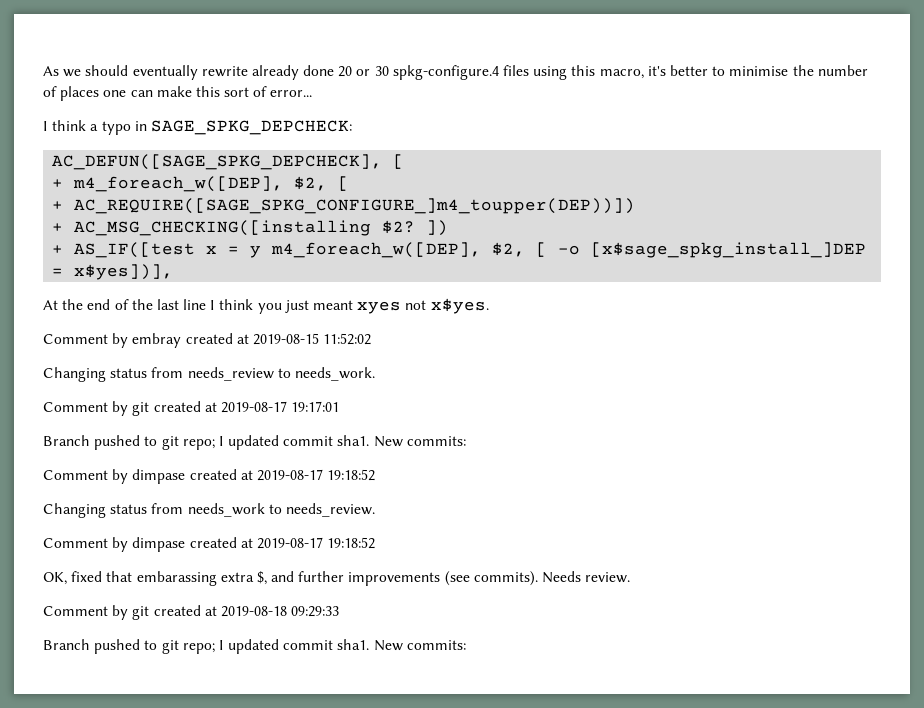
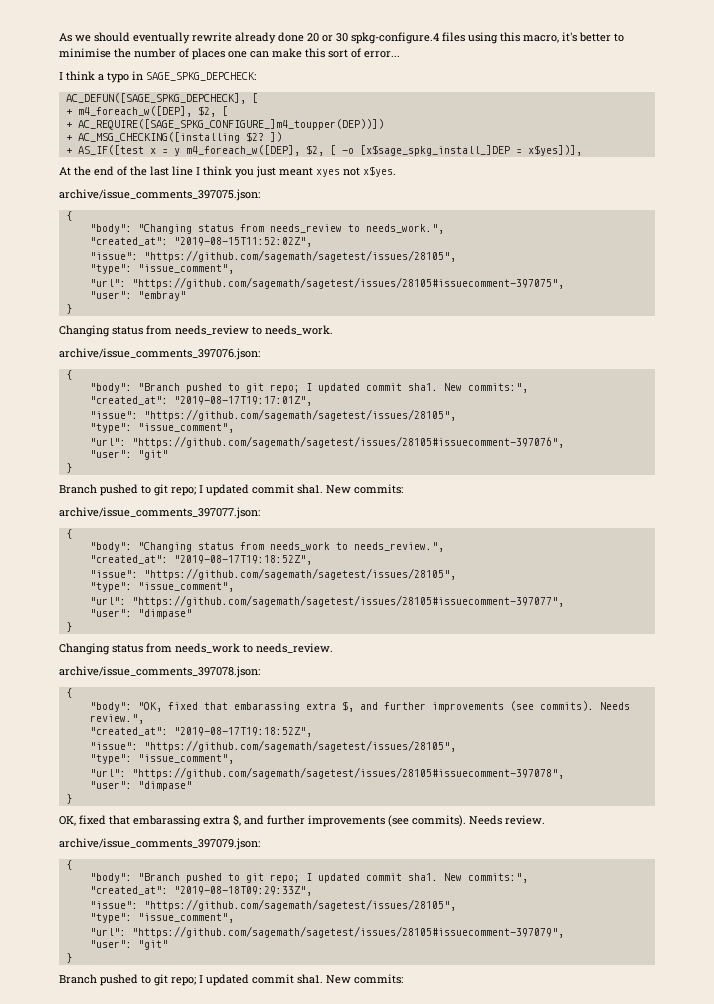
- Comment by embray created at 2019-08-15 11:52:02
+ archive/issue_comments_397075.json:
+ {
+ "body": "Changing status from needs_review to needs_work.",
+ "created_at": "2019-08-15T11:52:02Z",
+ "issue": "https://github.com/sagemath/sagetest/issues/28105",
+ "type": "issue_comment",
+ "url": "https://github.com/sagemath/sagetest/issues/28105#issuecomment-397075",
+ "user": "embray"
+ }
- Comment by git created at 2019-08-17 19:17:01
+ archive/issue_comments_397076.json:
+ {
+ "body": "Branch pushed to git repo; I updated commit sha1. New commits:",
+ "created_at": "2019-08-17T19:17:01Z",
+ "issue": "https://github.com/sagemath/sagetest/issues/28105",
+ "type": "issue_comment",
+ "url": "https://github.com/sagemath/sagetest/issues/28105#issuecomment-397076",
+ "user": "git"
+ }
  Branch pushed to git repo; I updated commit sha1. New commits:
- Comment by dimpase created at 2019-08-17 19:18:52
+ archive/issue_comments_397077.json:
+ {
+ "body": "Changing status from needs_work to needs_review.",
+ "created_at": "2019-08-17T19:18:52Z",
+ "issue": "https://github.com/sagemath/sagetest/issues/28105",
+ "type": "issue_comment",
+ "url": "https://github.com/sagemath/sagetest/issues/28105#issuecomment-397077",
+ "user": "dimpase"
+ }
  Changing status from needs_work to needs_review.
- Comment by dimpase created at 2019-08-17 19:18:52
+ archive/issue_comments_397078.json:
+ {
+ "body": "OK, fixed that embarassing extra $, and further improvements (see commits). Needs review.",
+ "created_at": "2019-08-17T19:18:52Z",
+ "issue": "https://github.com/sagemath/sagetest/issues/28105",
+ "type": "issue_comment",
+ "url": "https://github.com/sagemath/sagetest/issues/28105#issuecomment-397078",
+ "user": "dimpase"
+ }
- Comment by git created at 2019-08-18 09:29:33
+ archive/issue_comments_397079.json:
+ {
+ "body": "Branch pushed to git repo; I updated commit sha1. New commits:",
+ "created_at": "2019-08-18T09:29:33Z",
+ "issue": "https://github.com/sagemath/sagetest/issues/28105",
+ "type": "issue_comment",
+ "url": "https://github.com/sagemath/sagetest/issues/28105#issuecomment-397079",
+ "user": "git"
+ }

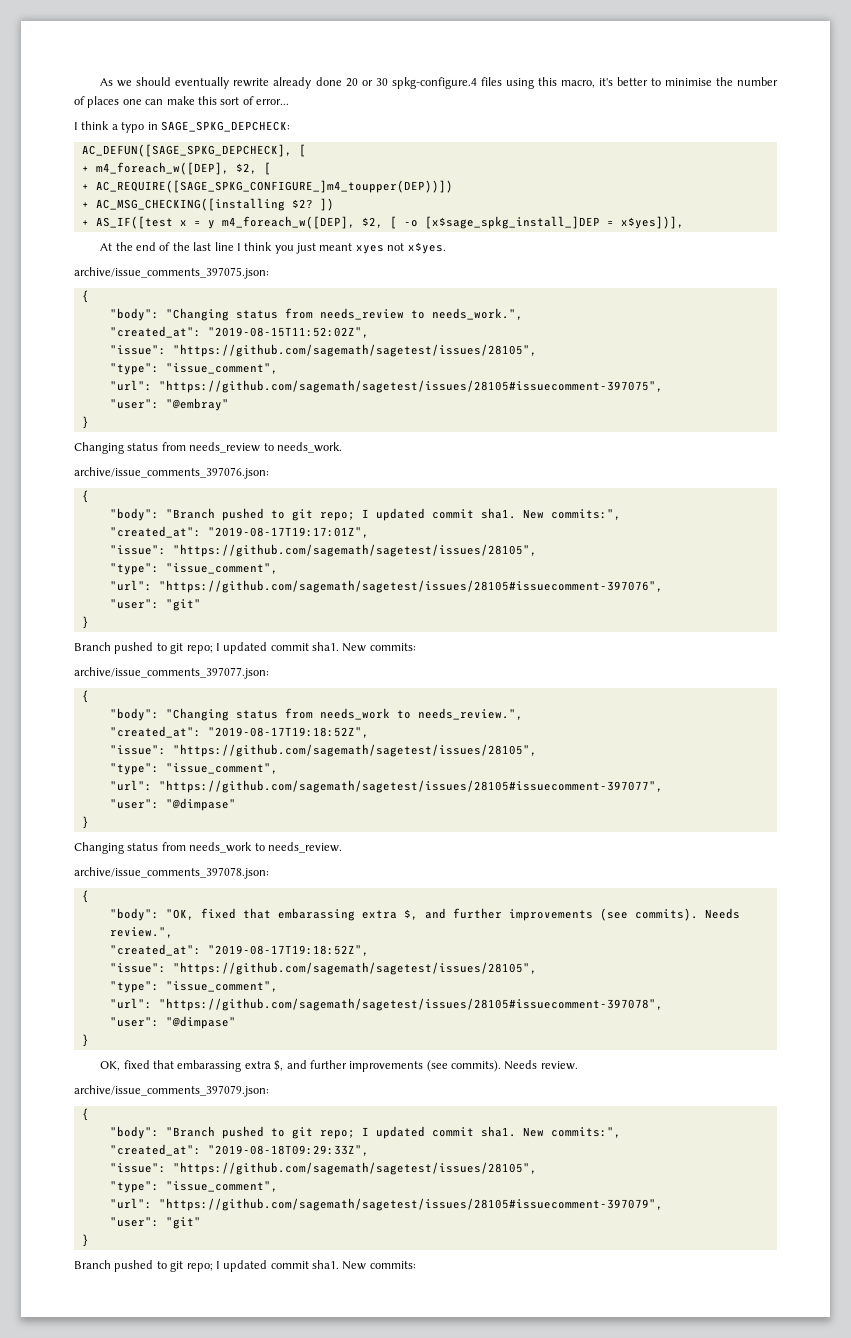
- "user": "embray"
+ "user": "@embray"
  "url": "https://github.com/sagemath/sagetest/issues/28105#issuecomment-397077",
- "user": "dimpase"
+ "user": "@dimpase"
  "url": "https://github.com/sagemath/sagetest/issues/28105#issuecomment-397078",
- "user": "dimpase"
+ "user": "@dimpase"

